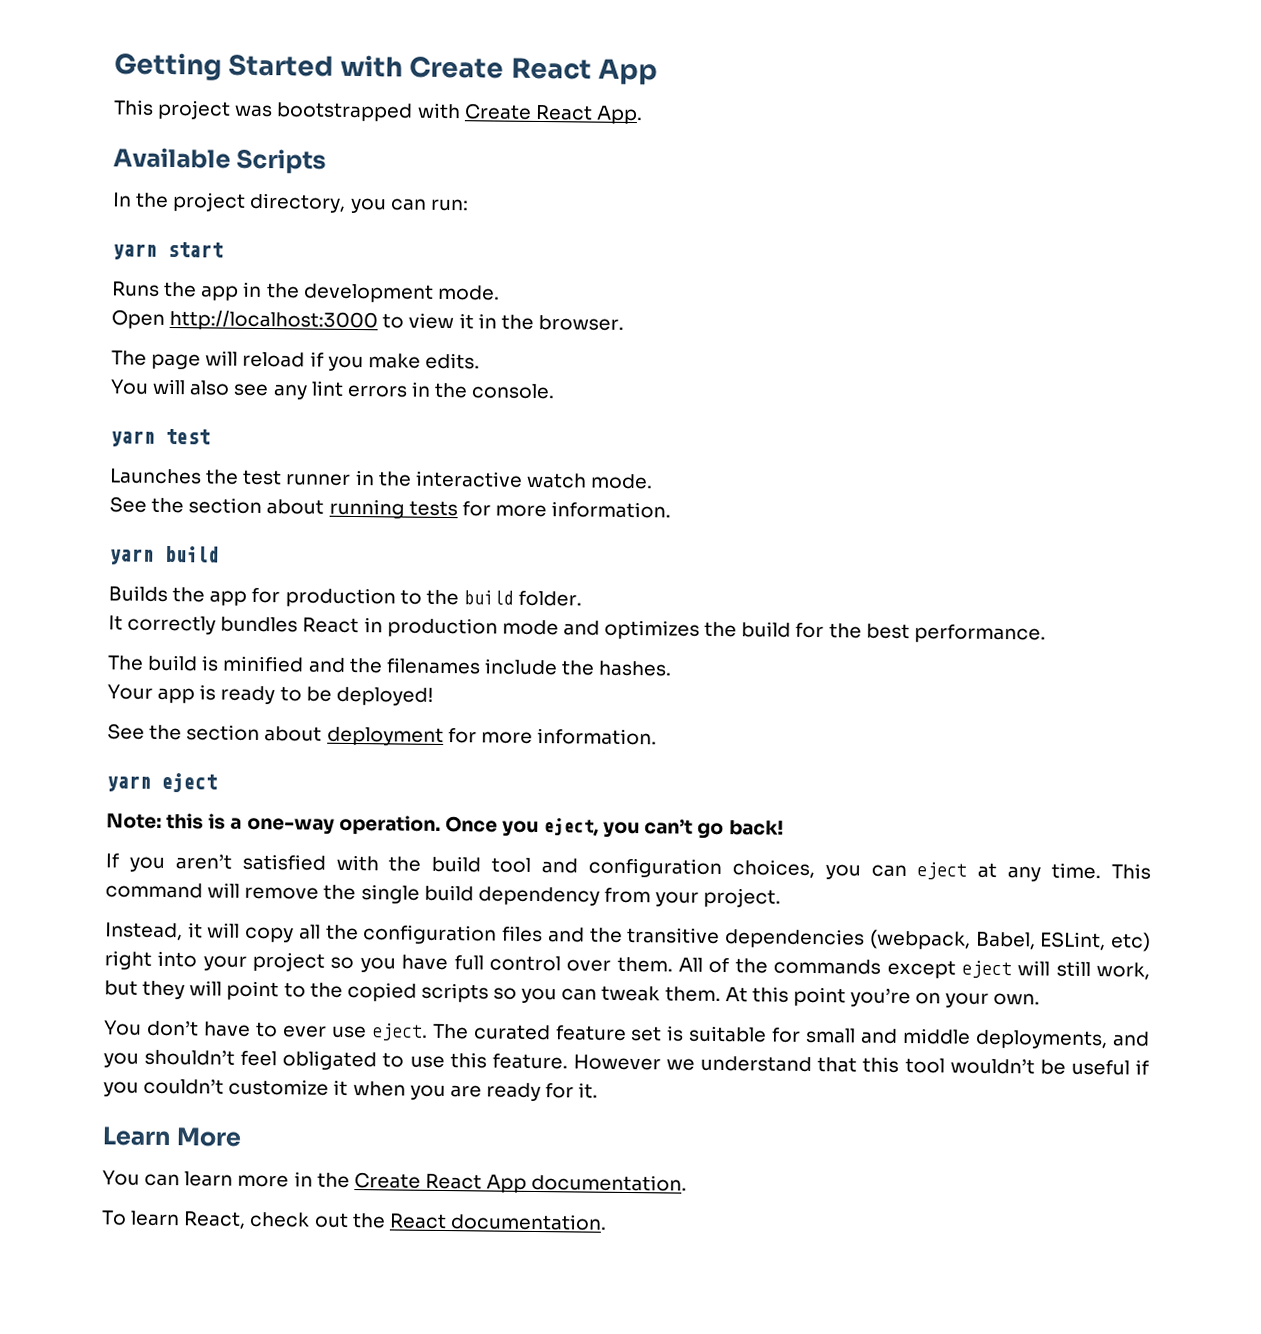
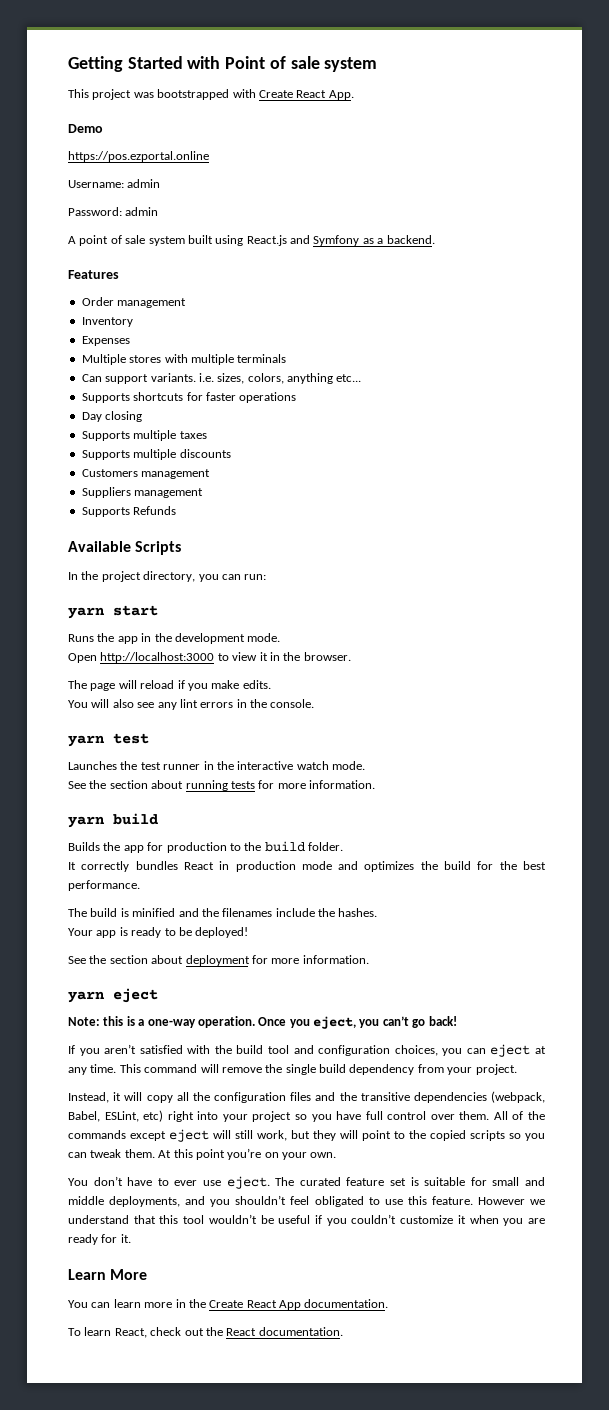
- Getting Started with Create React App
+ Getting Started with Point of sale system
+ Demo
+ https://pos.ezportal.online
+ Username: admin
+ Password: admin
+ A point of sale system built using React.js and Symfony as a backend.
+ Features
+ Order management
+ Inventory
+ Expenses
+ Multiple stores with multiple terminals
+ Can support variants. i.e. sizes, colors, anything etc...
+ Supports shortcuts for faster operations
+ Day closing
+ Supports multiple taxes
+ Supports multiple discounts
+ Customers management
+ Suppliers management
+ Supports Refunds

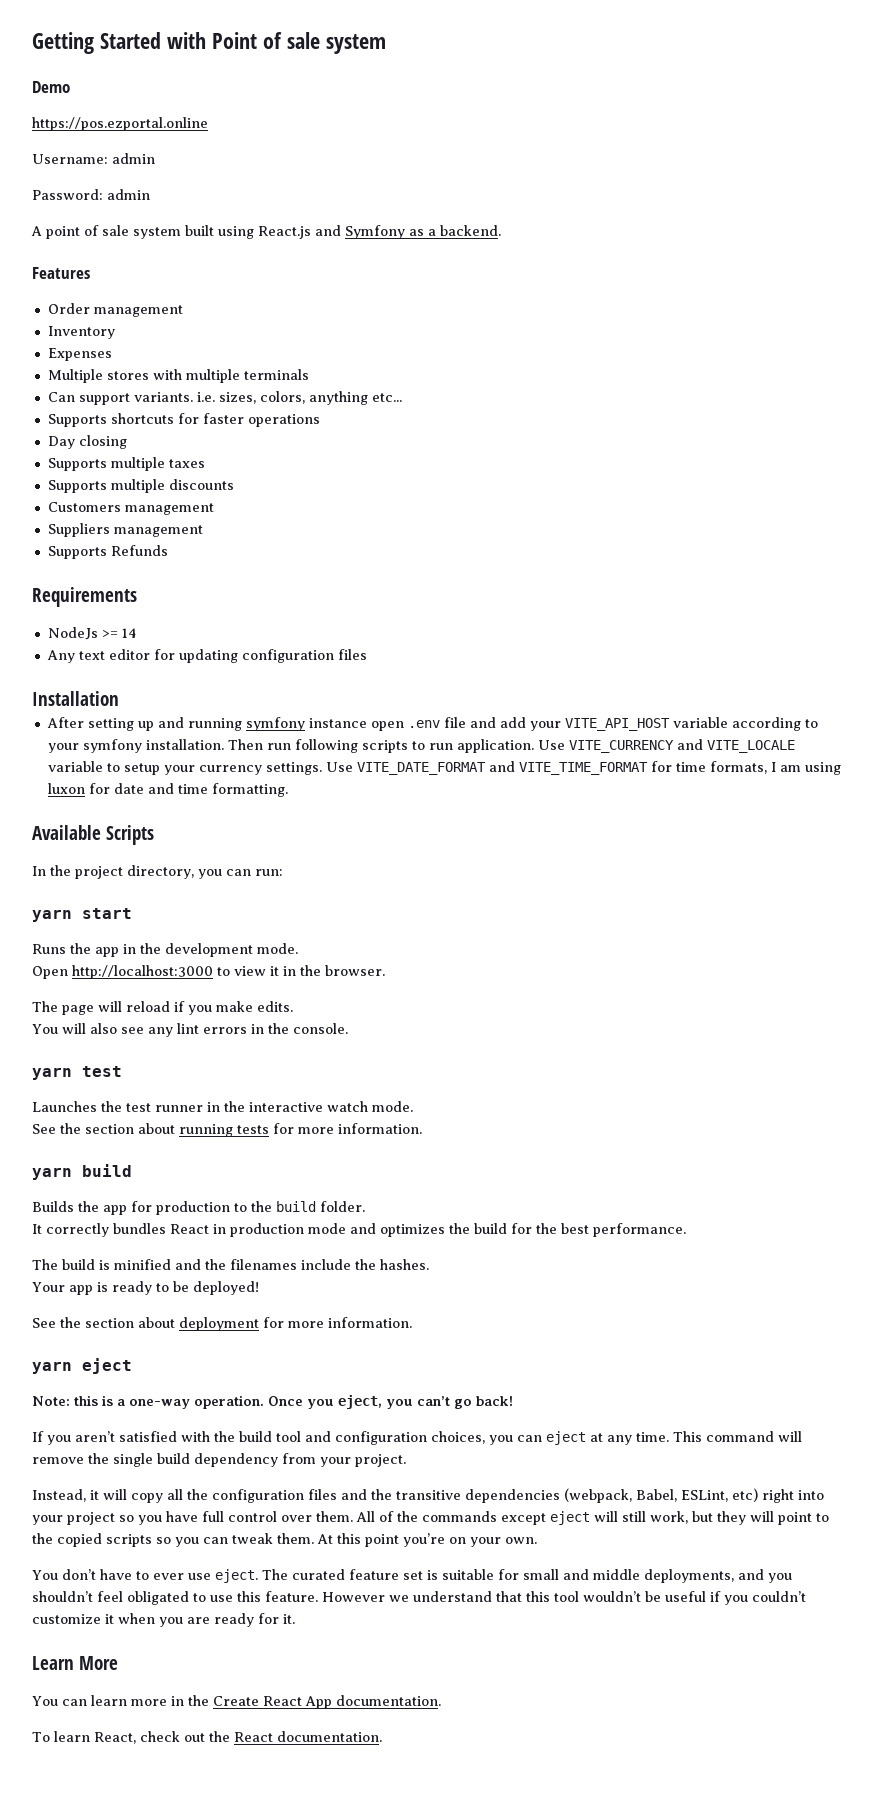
- This project was bootstrapped with Create React App.
+ Requirements
+ NodeJs >= 14
+ Any text editor for updating configuration files
+ Installation
+ After setting up and running symfony instance open .env file and add your VITE_API_HOST variable according to your symfony installation. Then run following scripts to run application. Use VITE_CURRENCY and VITE_LOCALE variable to setup your currency settings. Use VITE_DATE_FORMAT and VITE_TIME_FORMAT for time formats, I am using luxon for date and time formatting.

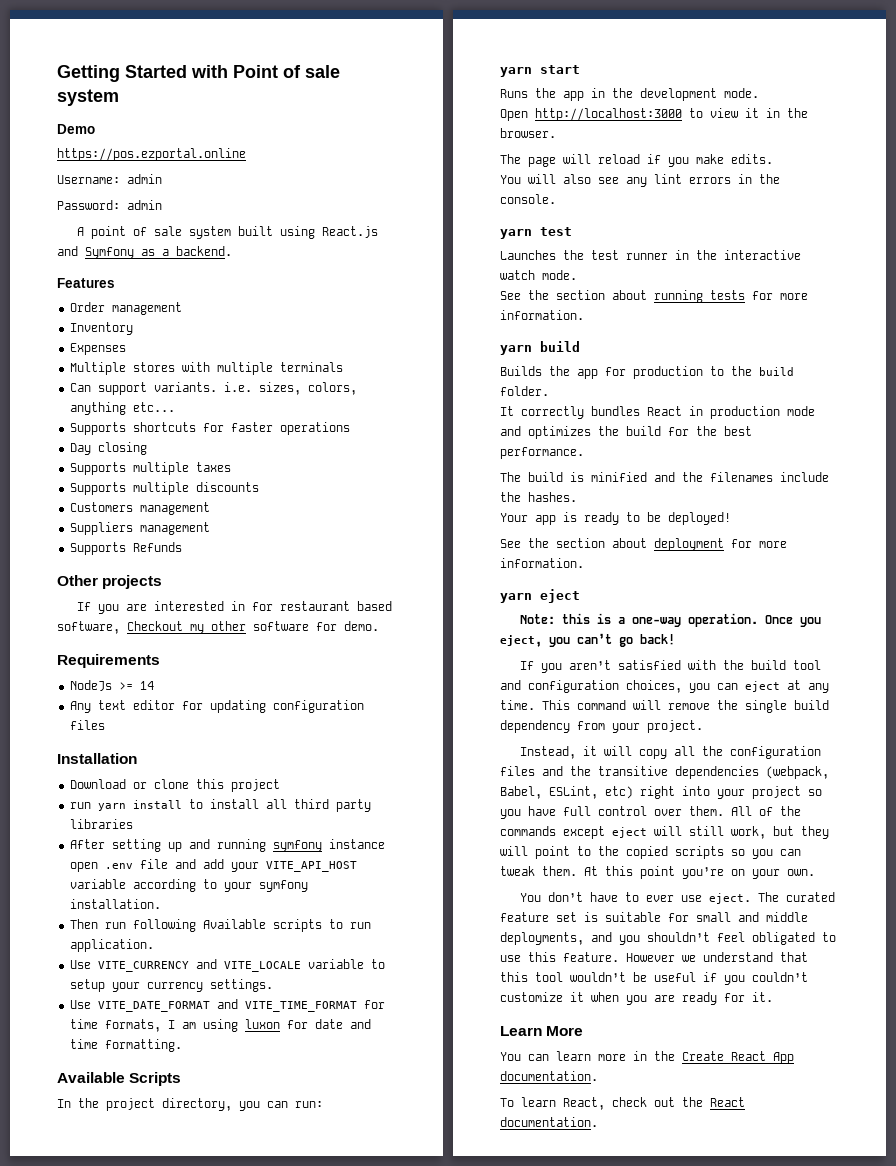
+ Other projects
+ If you are interested in for restaurant based software, Checkout my other software for demo.
+ Download or clone this project
+ run yarn install to install all third party libraries
- After setting up and running symfony instance open .env file and add your VITE_API_HOST variable according to your symfony installation. Then run following scripts to run application. Use VITE_CURRENCY and VITE_LOCALE variable to setup your currency settings. Use VITE_DATE_FORMAT and VITE_TIME_FORMAT for time formats, I am using luxon for date and time formatting.
+ After setting up and running symfony instance open .env file and add your VITE_API_HOST variable according to your symfony installation.
+ Then run following Available scripts to run application.
+ Use VITE_CURRENCY and VITE_LOCALE variable to setup your currency settings.
+ Use VITE_DATE_FORMAT and VITE_TIME_FORMAT for time formats, I am using luxon for date and time formatting.

